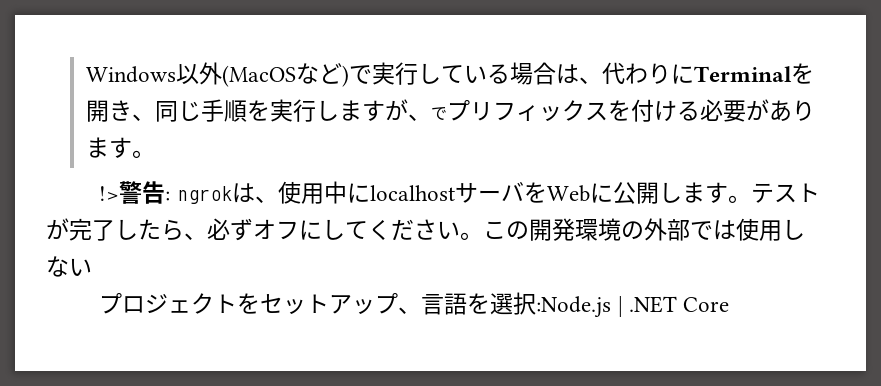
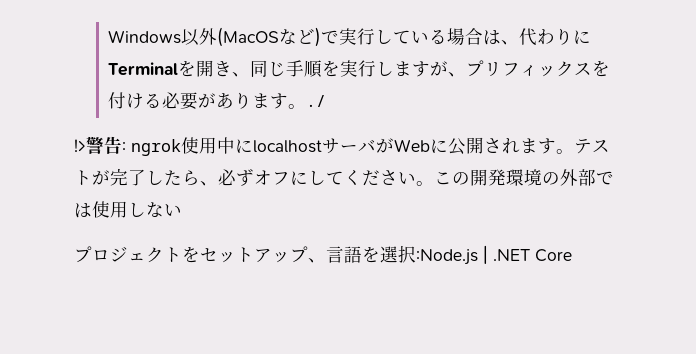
- Windows以外(MacOSなど)で実行している場合は、代わりにTerminalを開き、同じ手順を実行しますが、でプリフィックスを付ける必要があります。
+ Windows以外(MacOSなど)で実行している場合は、代わりにTerminalを開き、同じ手順を実行しますが、プリフィックスを付ける必要があります。./
- !>警告: ngrokは、使用中にlocalhostサーバをWebに公開します。
+ !>警告: ngrok使用中にlocalhostサーバがWebに公開されます。

